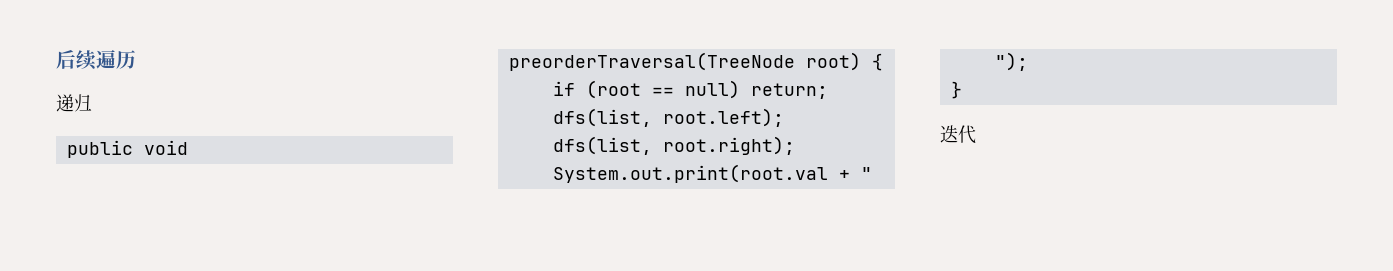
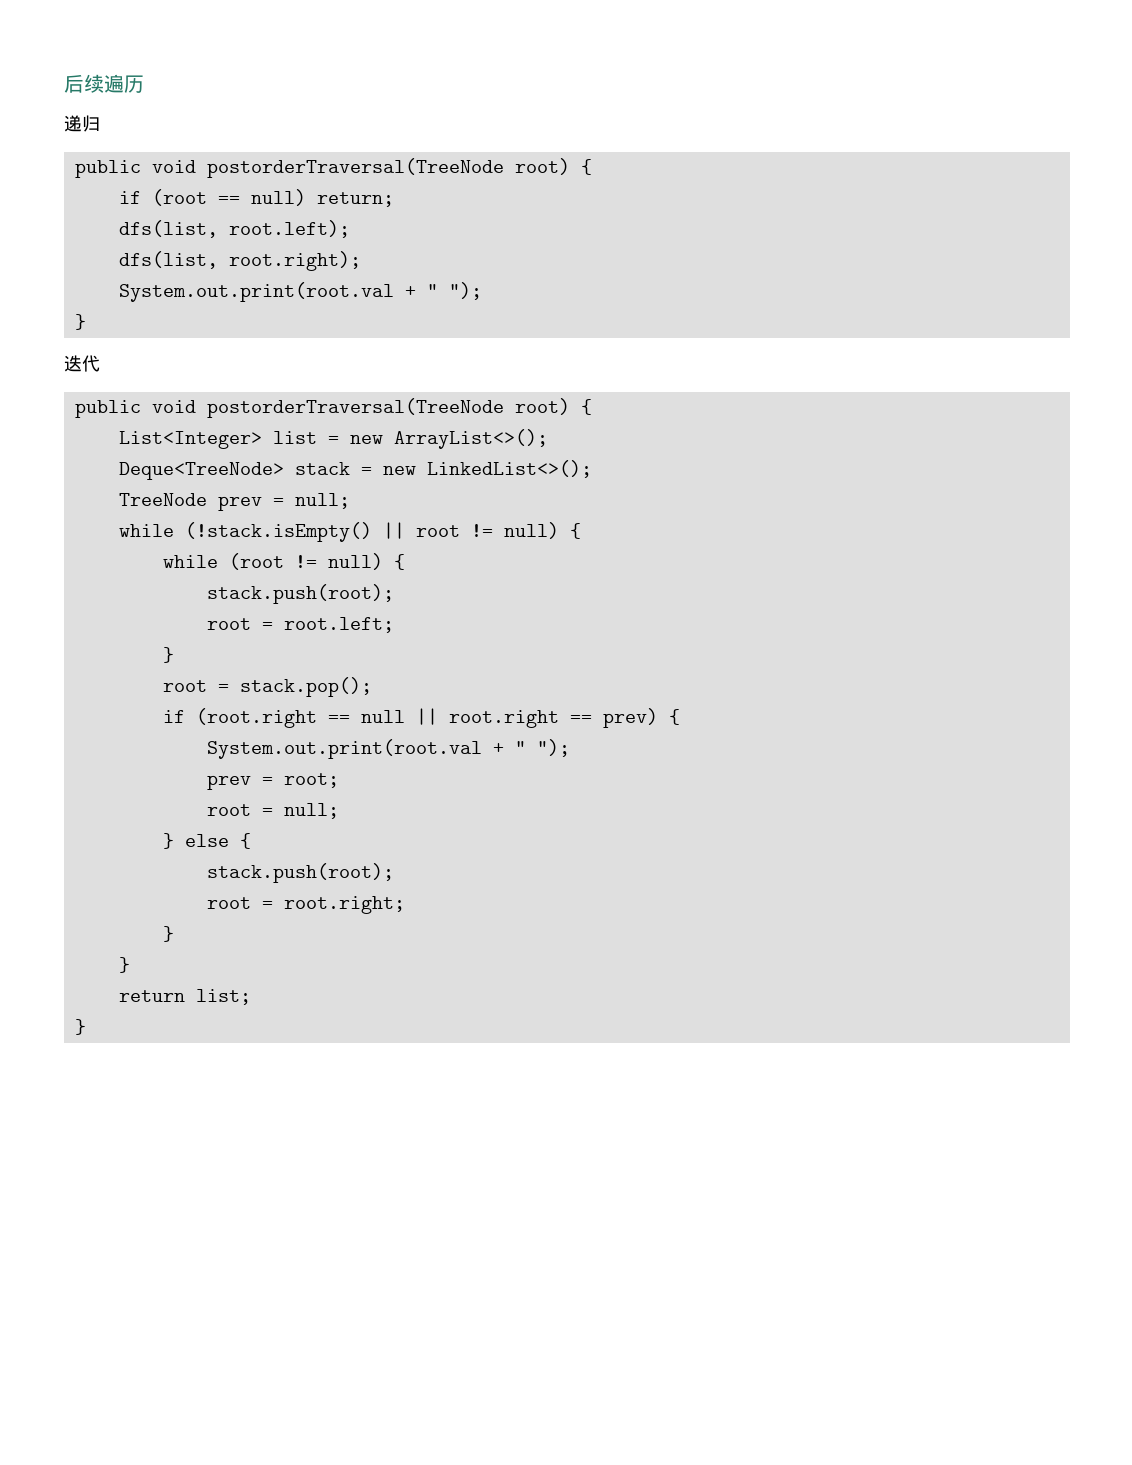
  递归
- public void preorderTraversal(TreeNode root) {
+ public void postorderTraversal(TreeNode root) {
  迭代
+ public void postorderTraversal(TreeNode root) {
+ List<Integer> list = new ArrayList<>();
+ Deque<TreeNode> stack = new LinkedList<>();
+ TreeNode prev = null;
+ while (!stack.isEmpty() || root != null) {
+ while (root != null) {
+ stack.push(root);
+ root = root.left;
+ }
+ root = stack.pop();
+ if (root.right == null || root.right == prev) {
+ System.out.print(root.val + " ");
+ prev = root;
+ root = null;
+ } else {
+ stack.push(root);
+ root = root.right;
+ }
+ }
+ return list;
+ }

